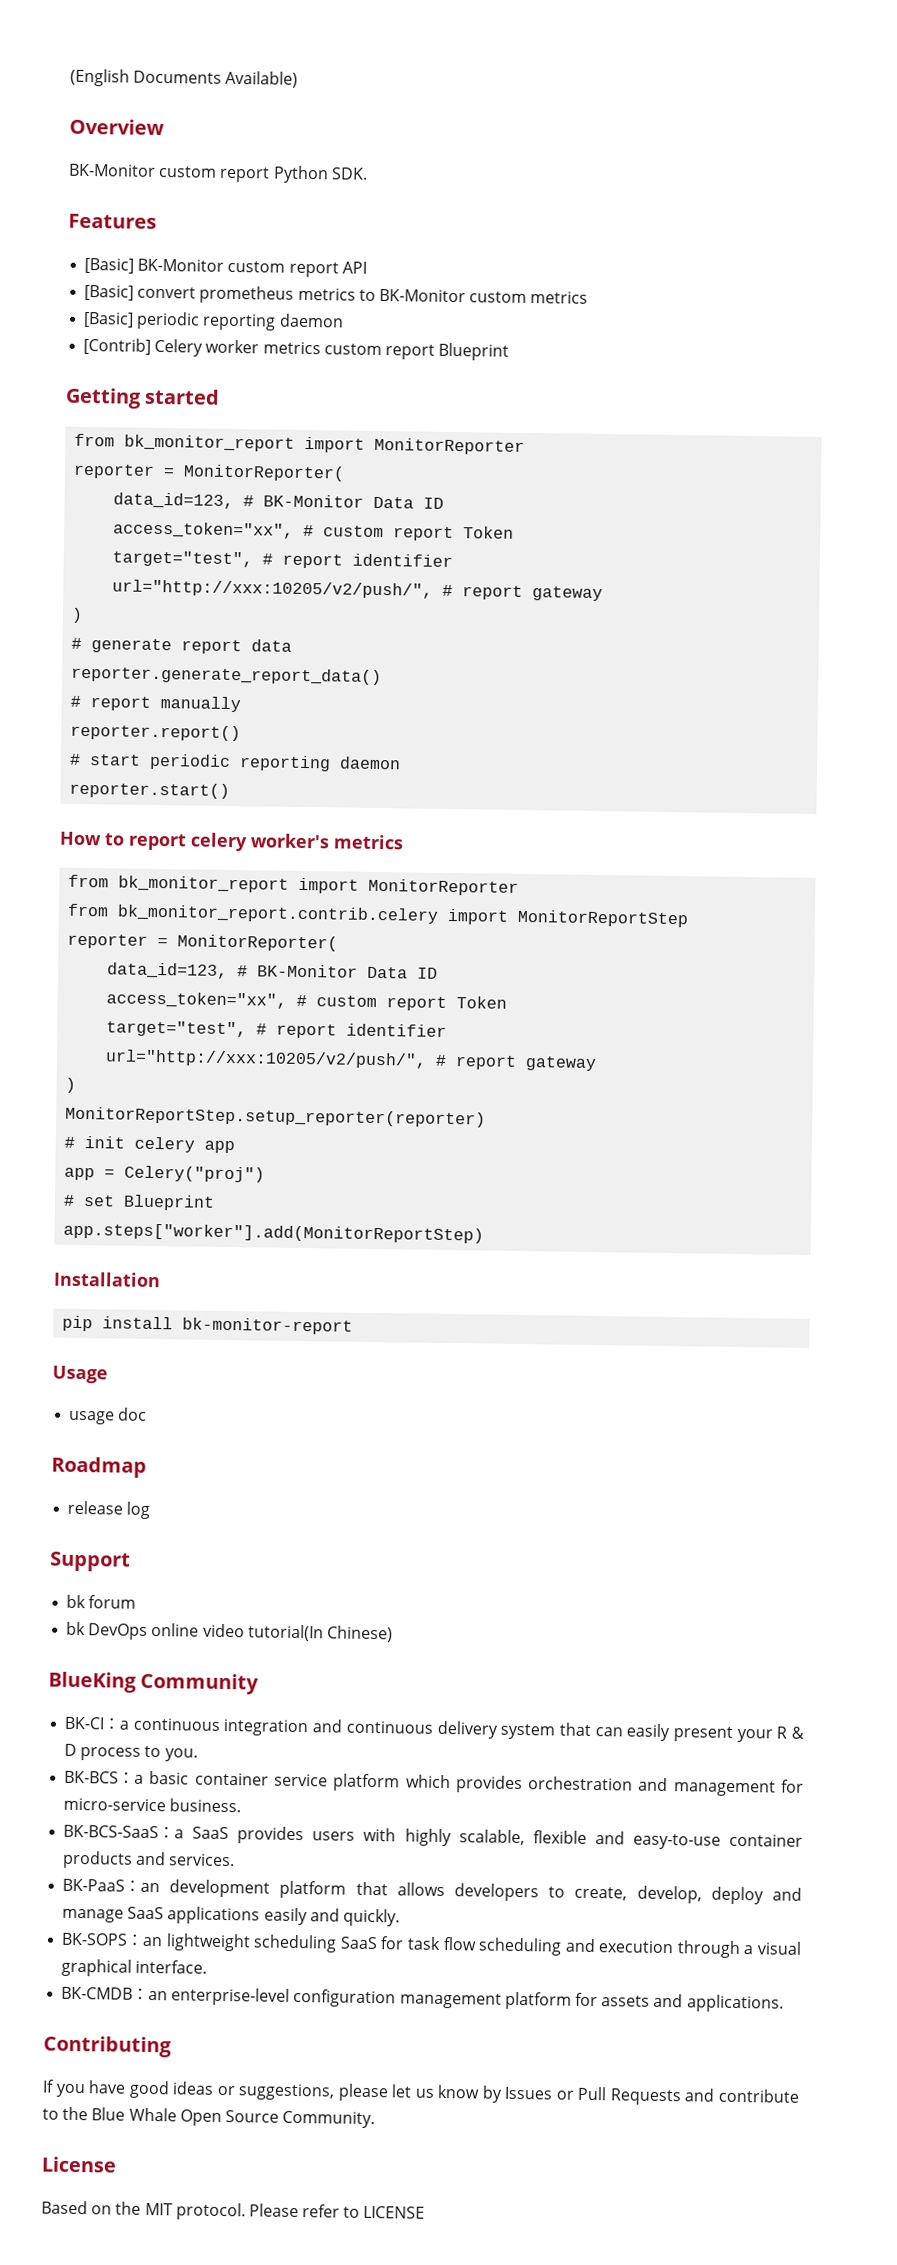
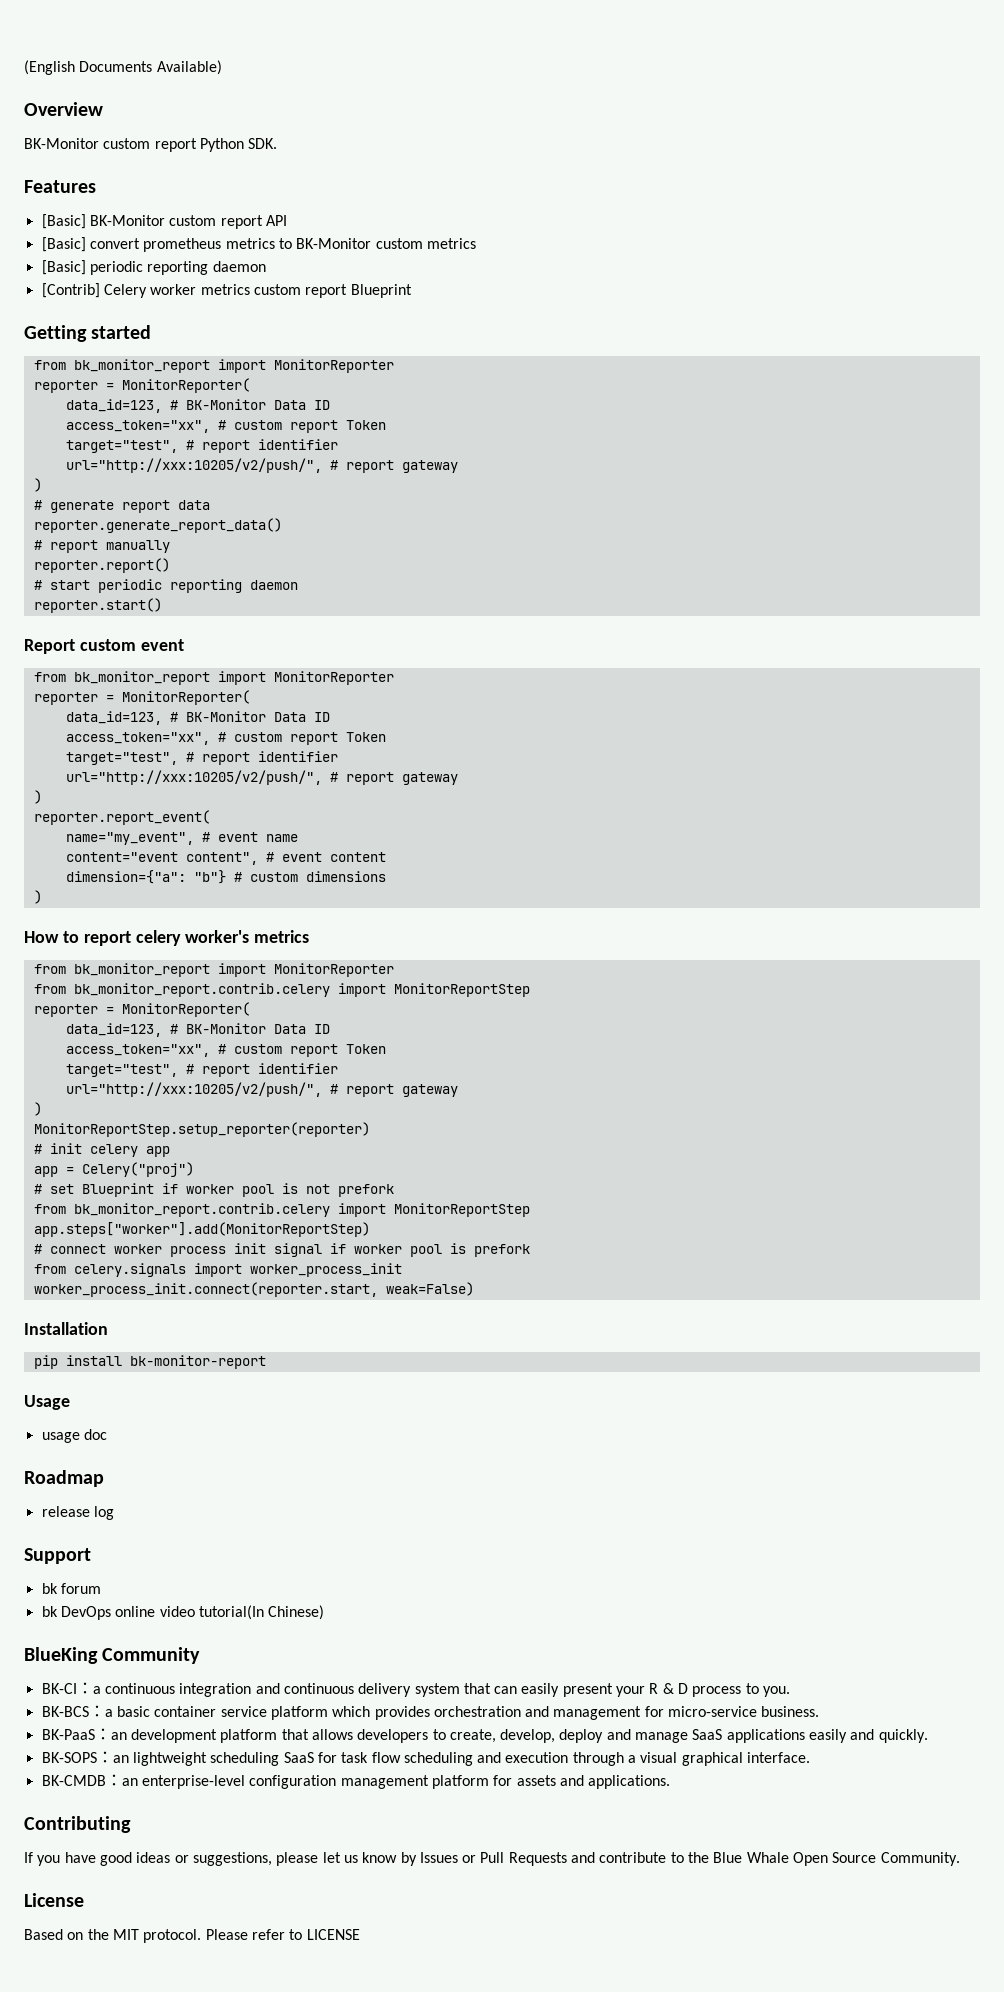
+ Report custom event
+ from bk_monitor_report import MonitorReporter
+ reporter = MonitorReporter(
+ data_id=123, # BK-Monitor Data ID
+ access_token="xx", # custom report Token
+ target="test", # report identifier
+ url="http://xxx:10205/v2/push/", # report gateway
+ )
+ reporter.report_event(
+ name="my_event", # event name
+ content="event content", # event content
+ dimension={"a": "b"} # custom dimensions
+ )
- # set Blueprint
+ # set Blueprint if worker pool is not prefork
+ from bk_monitor_report.contrib.celery import MonitorReportStep
  app.steps["worker"].add(MonitorReportStep)
+ # connect worker process init signal if worker pool is prefork
+ from celery.signals import worker_process_init
+ worker_process_init.connect(reporter.start, weak=False)
- BK-BCS-SaaS：a SaaS provides users with highly scalable, flexible and easy-to-use container products and services.

